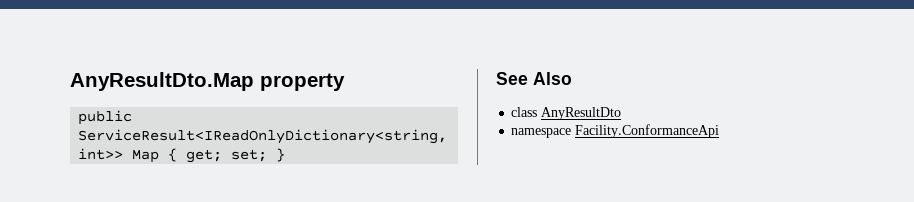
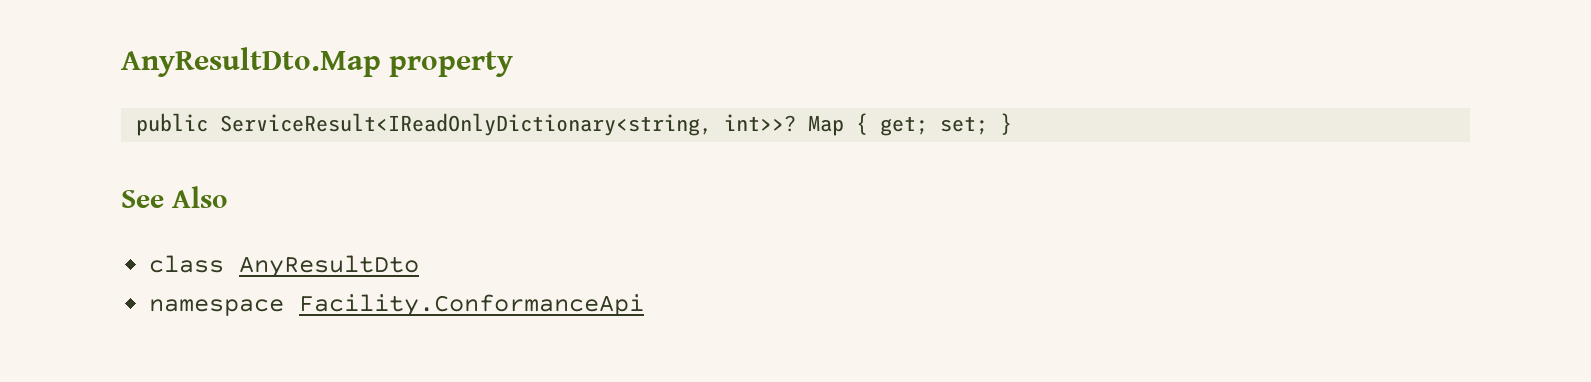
- public ServiceResult<IReadOnlyDictionary<string, int>> Map { get; set; }
+ public ServiceResult<IReadOnlyDictionary<string, int>>? Map { get; set; }

